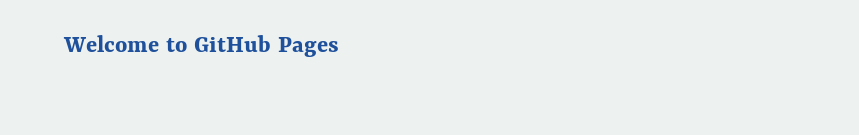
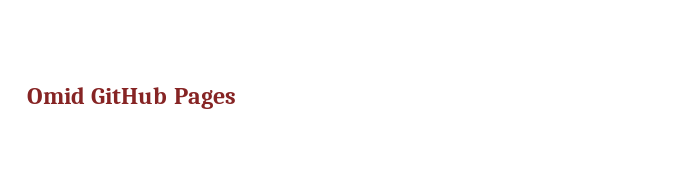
- Welcome to GitHub Pages
+ Omid GitHub Pages

